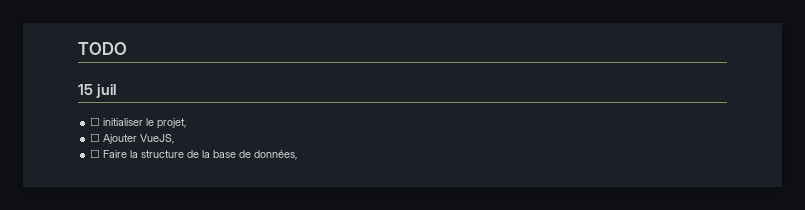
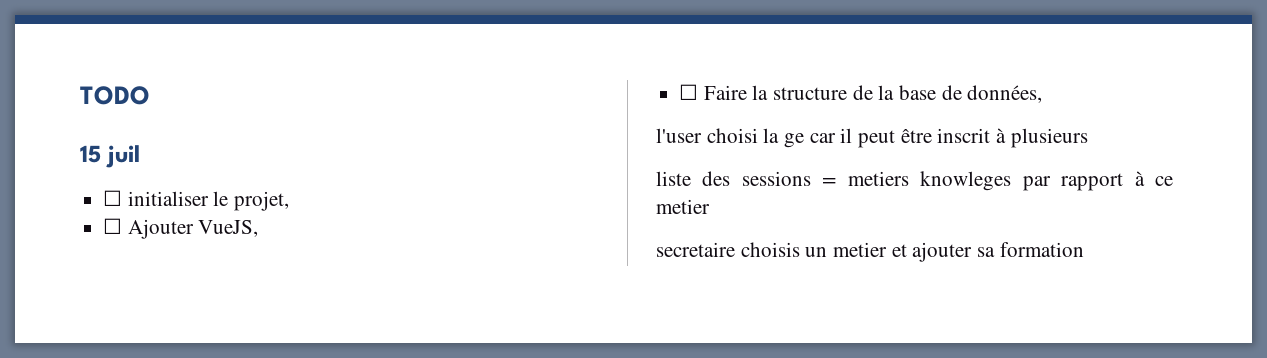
+ l'user choisi la ge car il peut être inscrit à plusieurs
+ liste des sessions = metiers knowleges par rapport à ce metier
+ secretaire choisis un metier et ajouter sa formation

